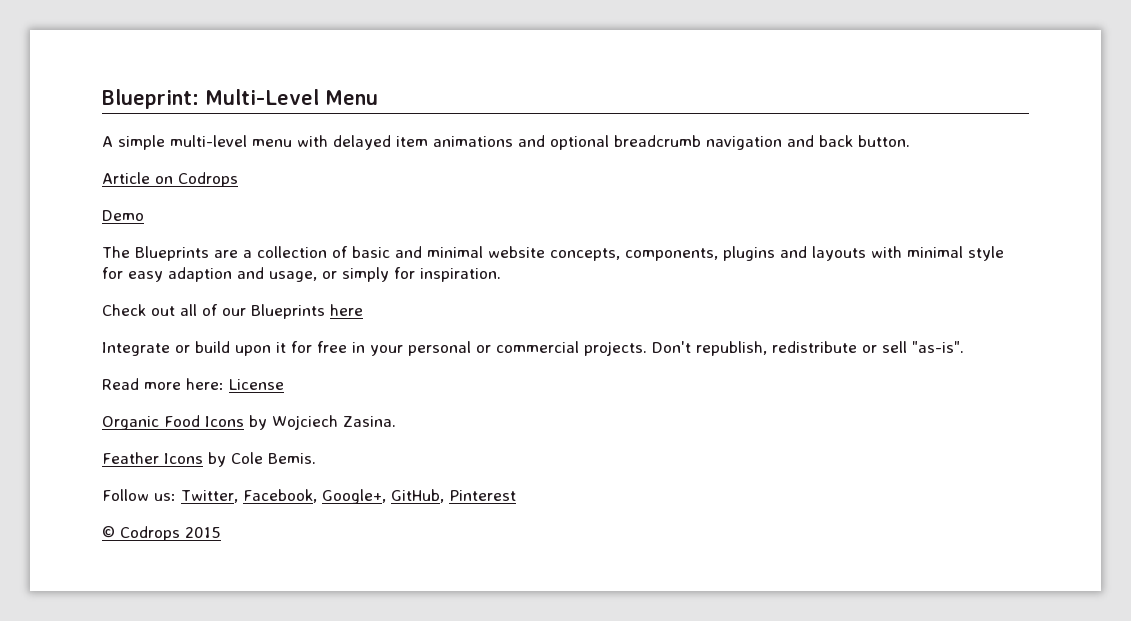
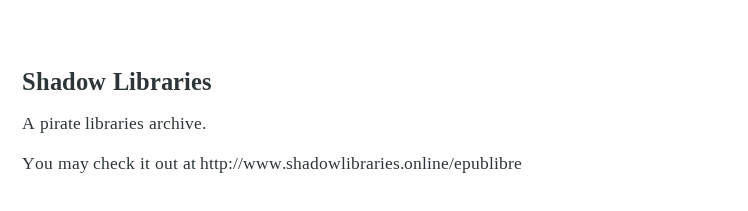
- Blueprint: Multi-Level Menu
- A simple multi-level menu with delayed item animations and optional breadcrumb navigation and back button.
- Article on Codrops
- Demo
- The Blueprints are a collection of basic and minimal website concepts, components, plugins and layouts with minimal style for easy adaption and usage, or simply for inspiration.
- Check out all of our Blueprints here
- Integrate or build upon it for free in your personal or commercial projects. Don't republish, redistribute or sell "as-is".
- Read more here: License
- Organic Food Icons by Wojciech Zasina.
- Feather Icons by Cole Bemis.
- Follow us: Twitter, Facebook, Google+, GitHub, Pinterest
- © Codrops 2015
+ Shadow Libraries
+ A pirate libraries archive.
+ You may check it out at http://www.shadowlibraries.online/epublibre

